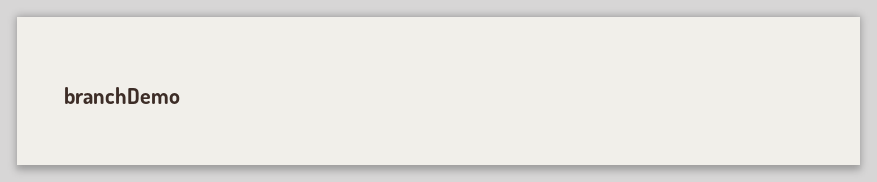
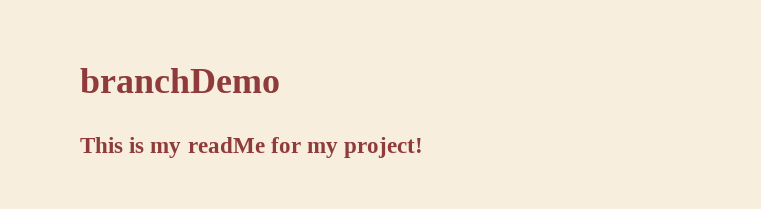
+ This is my readMe for my project!

